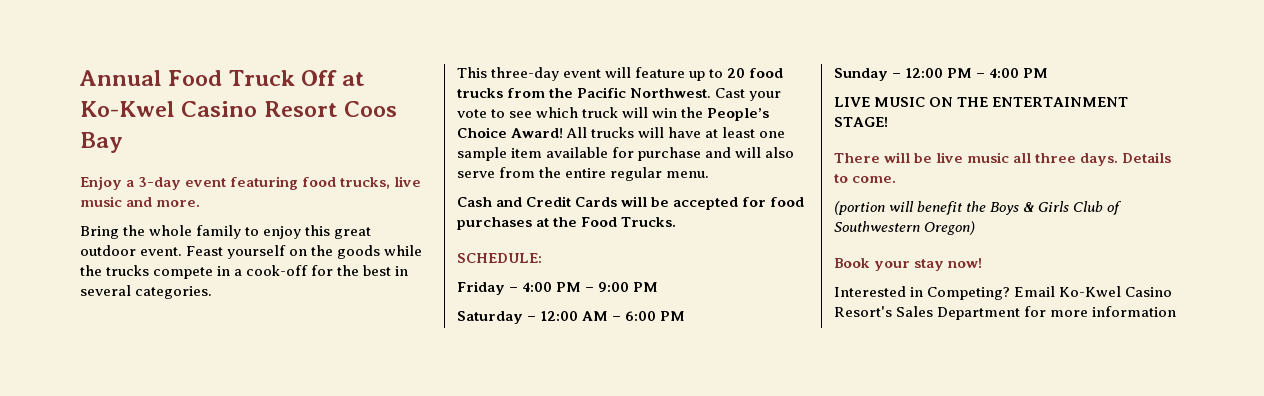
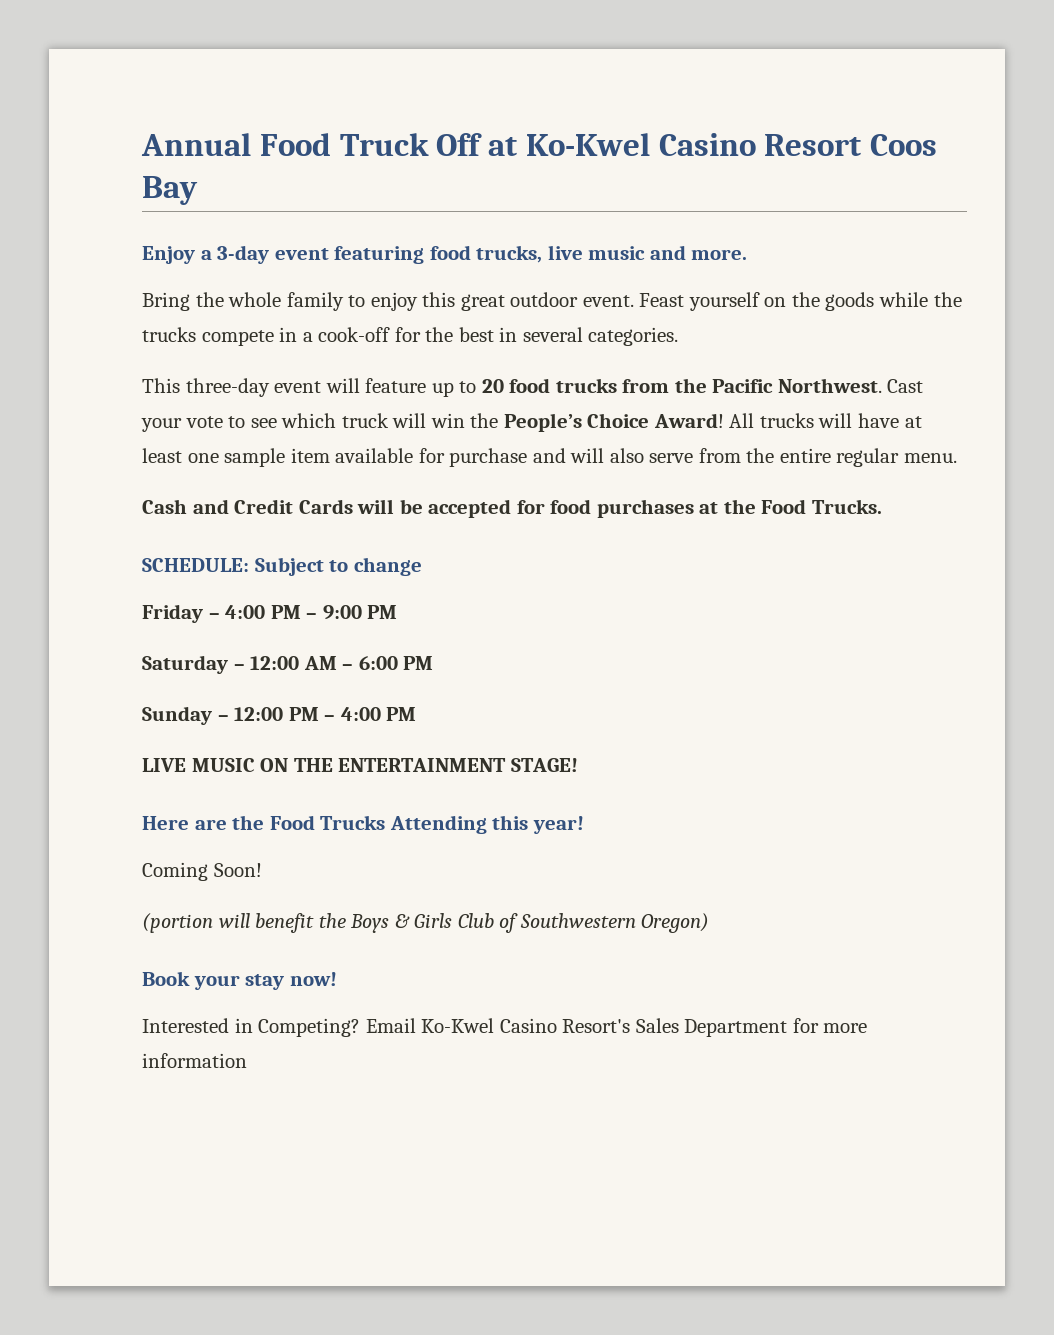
- SCHEDULE:
+ SCHEDULE: Subject to change
- There will be live music all three days. Details to come.
+ Here are the Food Trucks Attending this year!
+ Coming Soon!

